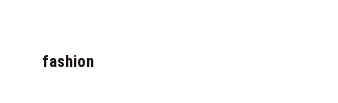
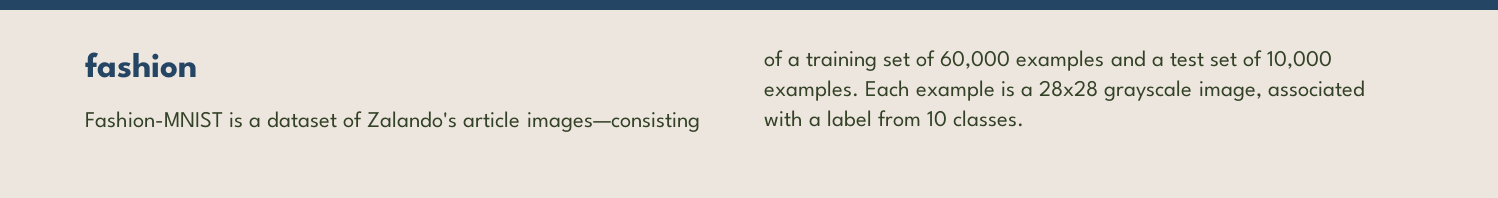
+ Fashion-MNIST is a dataset of Zalando's article images—consisting of a training set of 60,000 examples and a test set of 10,000 examples. Each example is a 28x28 grayscale image, associated with a label from 10 classes.

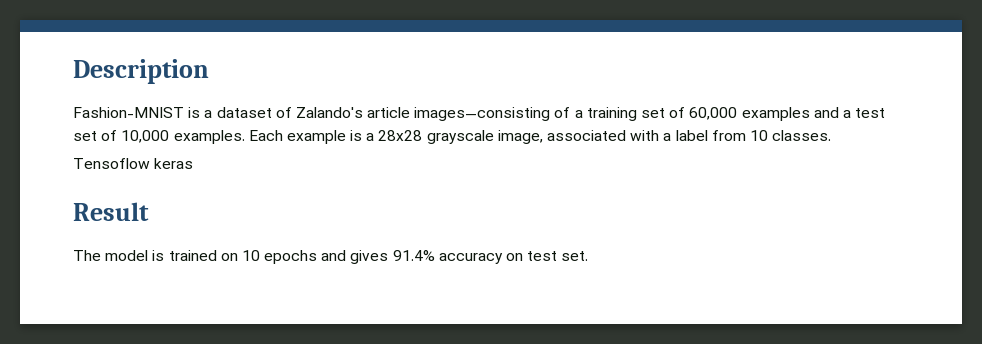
- fashion
+ Description
+ Tensoflow keras
+ Result
+ The model is trained on 10 epochs and gives 91.4% accuracy on test set.

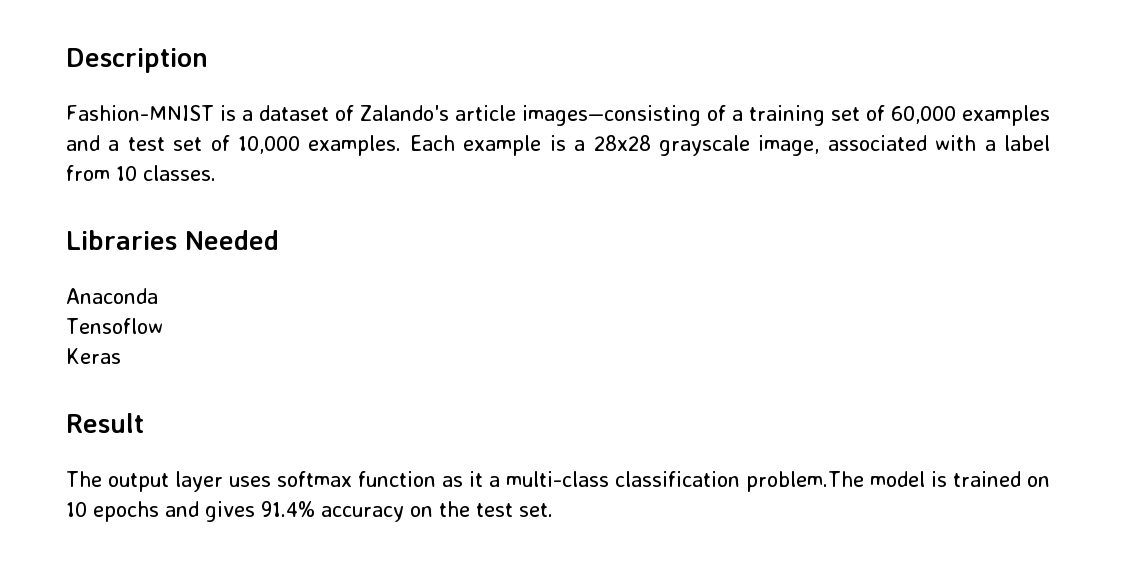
+ Libraries Needed
+ Anaconda
- Tensoflow keras
+ Tensoflow
+ Keras
- The model is trained on 10 epochs and gives 91.4% accuracy on test set.
+ The output layer uses softmax function as it a multi-class classification problem.The model is trained on 10 epochs and gives 91.4% accuracy on the test set.

